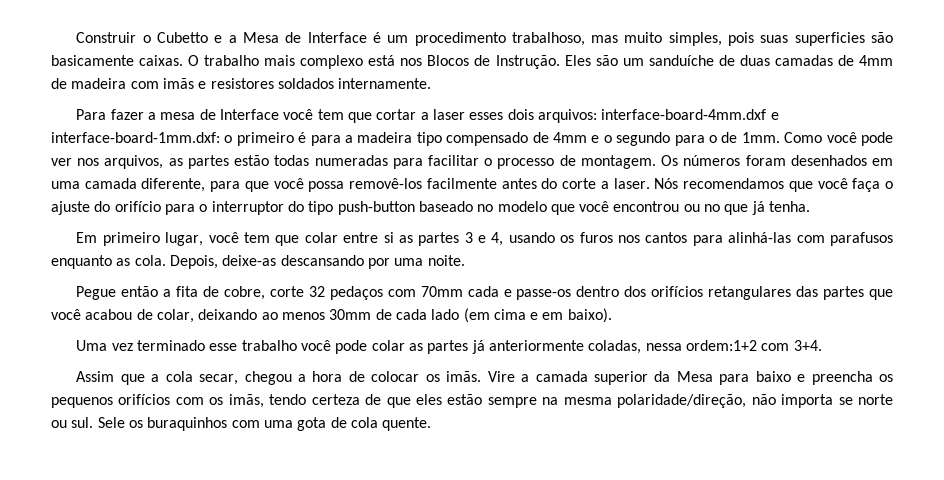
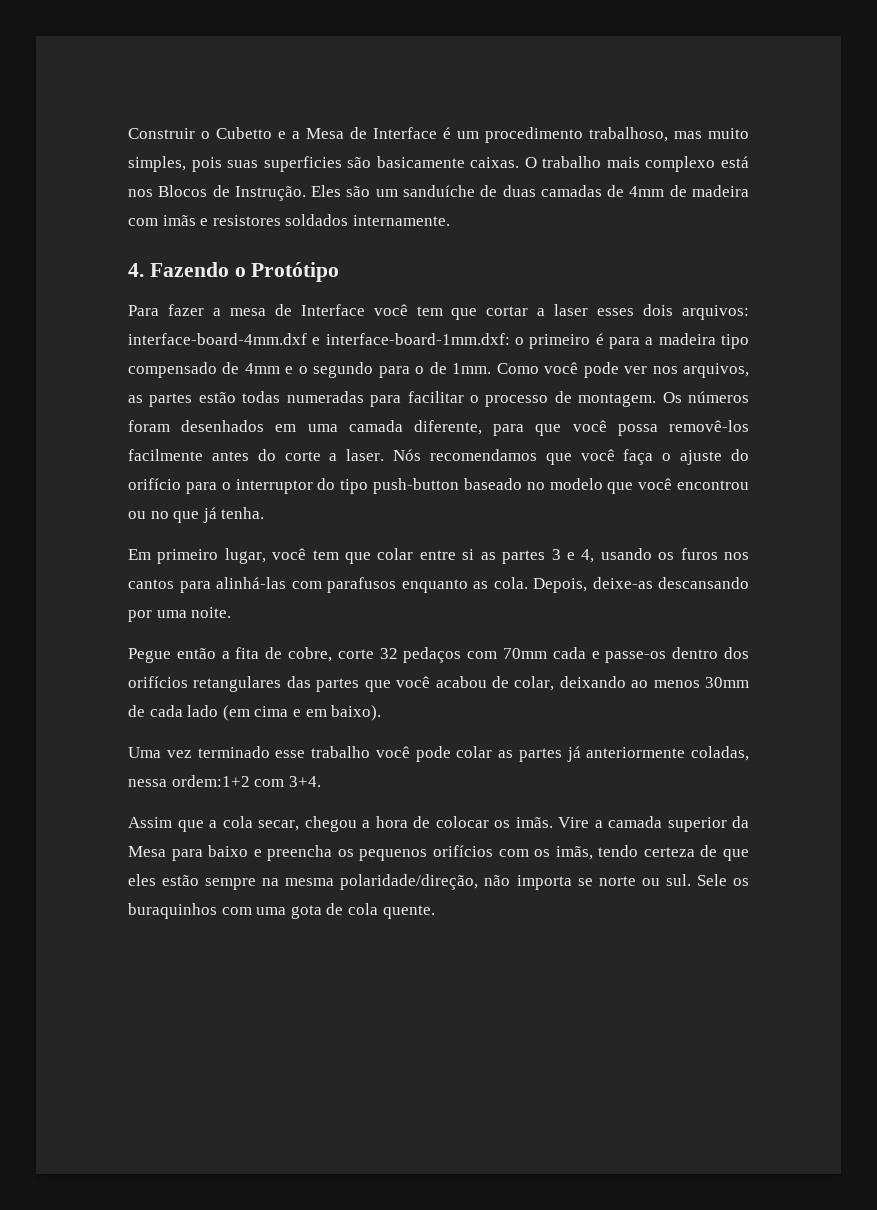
+ 4. Fazendo o Protótipo

